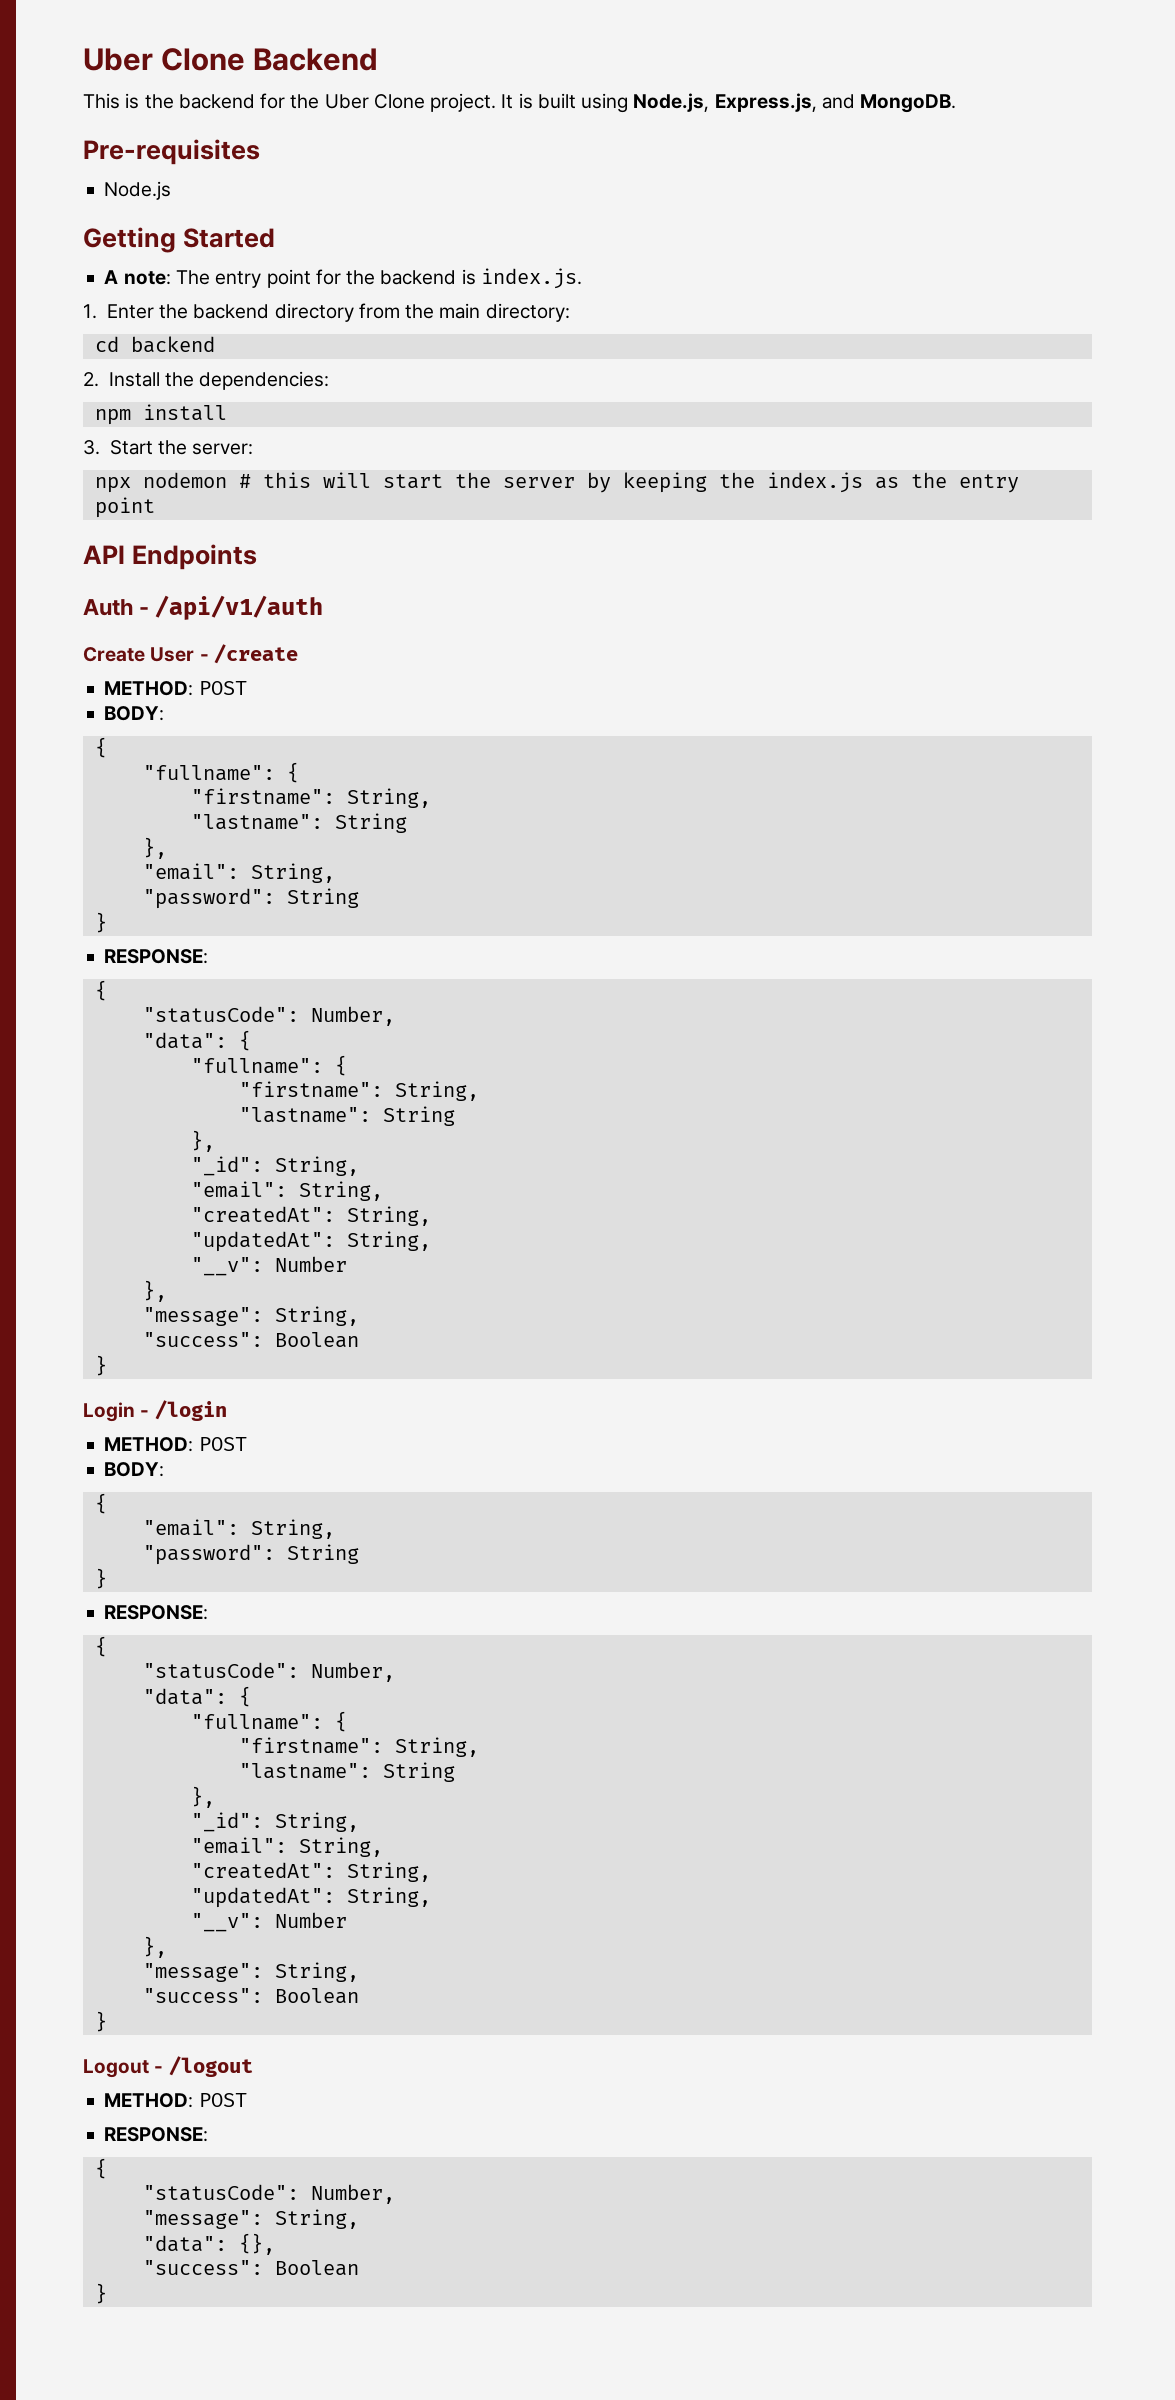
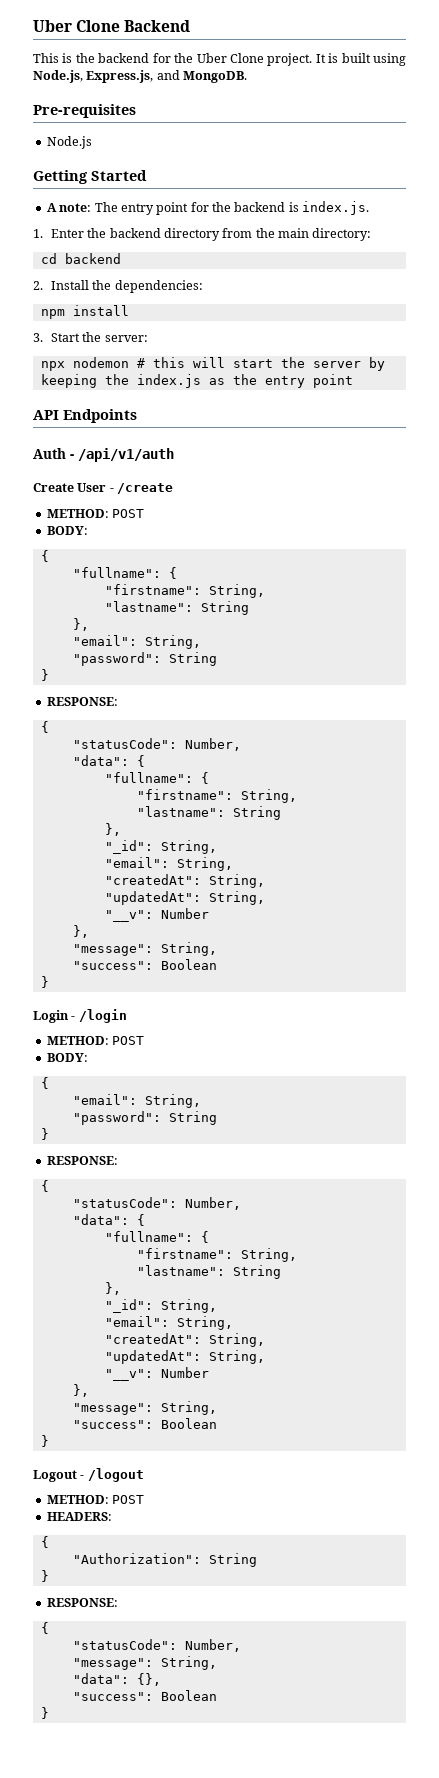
+ HEADERS:
+ {
+ "Authorization": String
+ }

